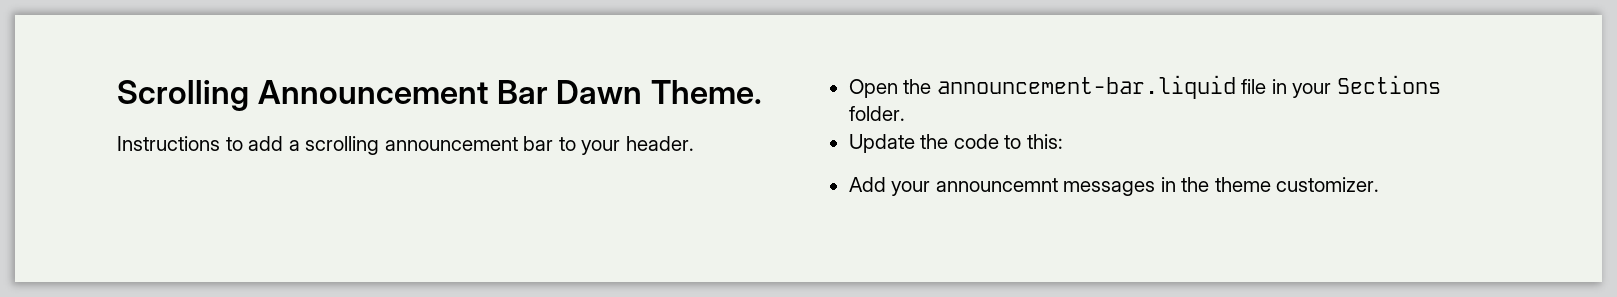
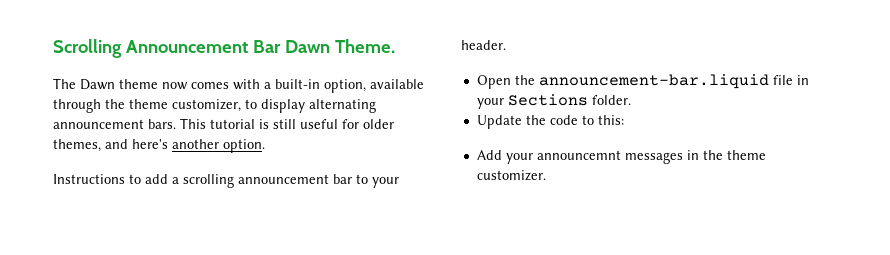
+ The Dawn theme now comes with a built-in option, available through the theme customizer, to display alternating announcement bars. This tutorial is still useful for older themes, and here's another option.

